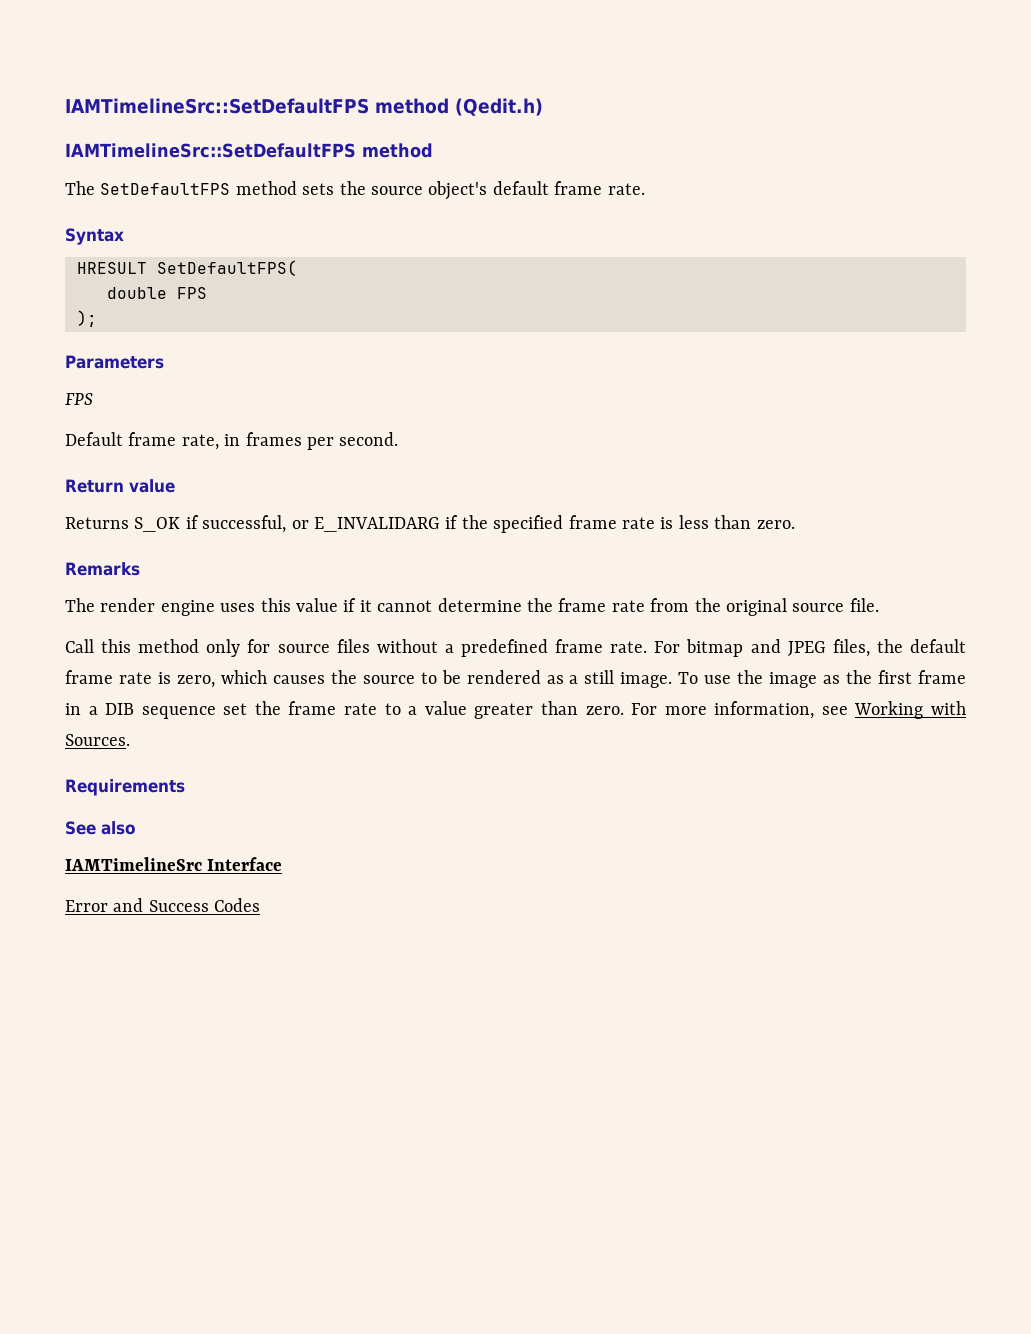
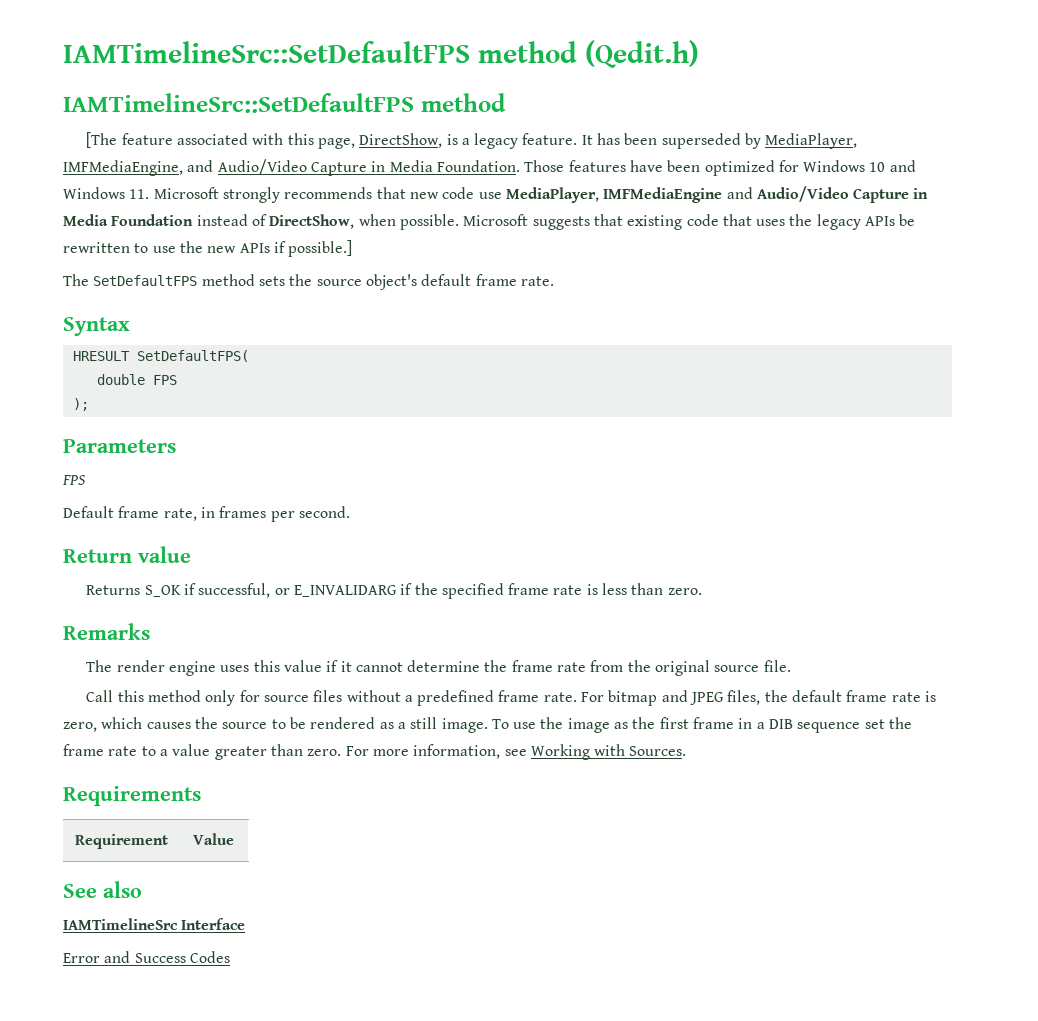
+ [The feature associated with this page, DirectShow, is a legacy feature. It has been superseded by MediaPlayer, IMFMediaEngine, and Audio/Video Capture in Media Foundation. Those features have been optimized for Windows 10 and Windows 11. Microsoft strongly recommends that new code use MediaPlayer, IMFMediaEngine and Audio/Video Capture in Media Foundation instead of DirectShow, when possible. Microsoft suggests that existing code that uses the legacy APIs be rewritten to use the new APIs if possible.]
+ Requirement | Value

